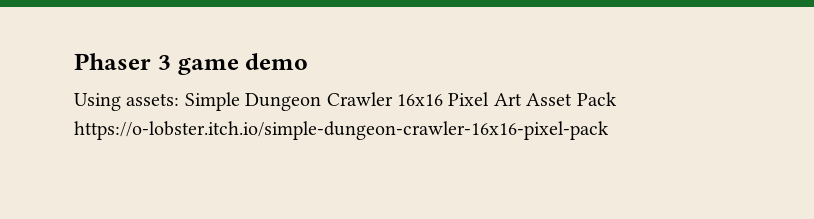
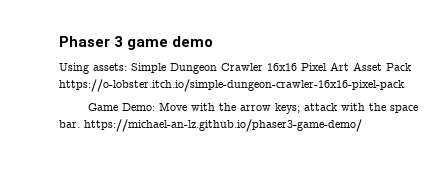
+ Game Demo: Move with the arrow keys; attack with the space bar. https://michael-an-lz.github.io/phaser3-game-demo/

